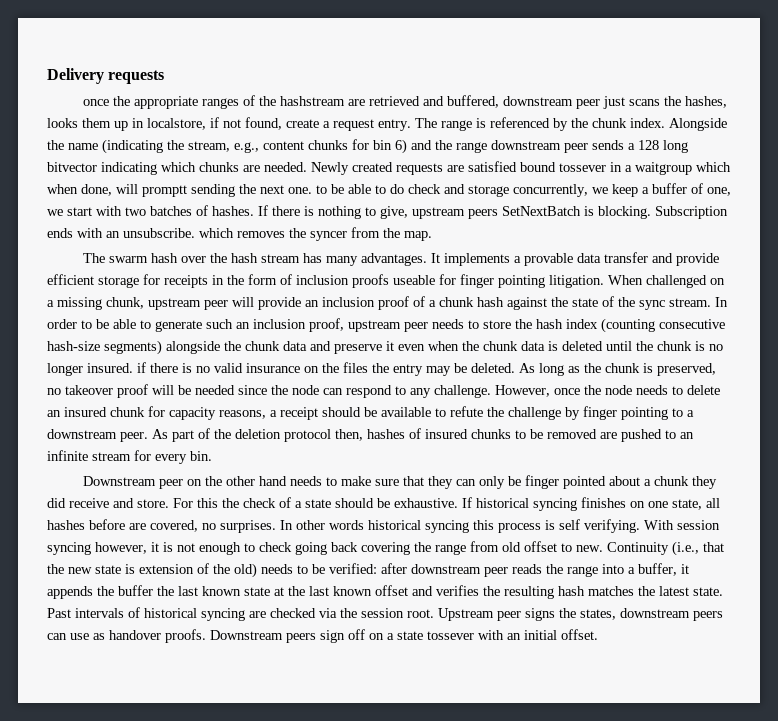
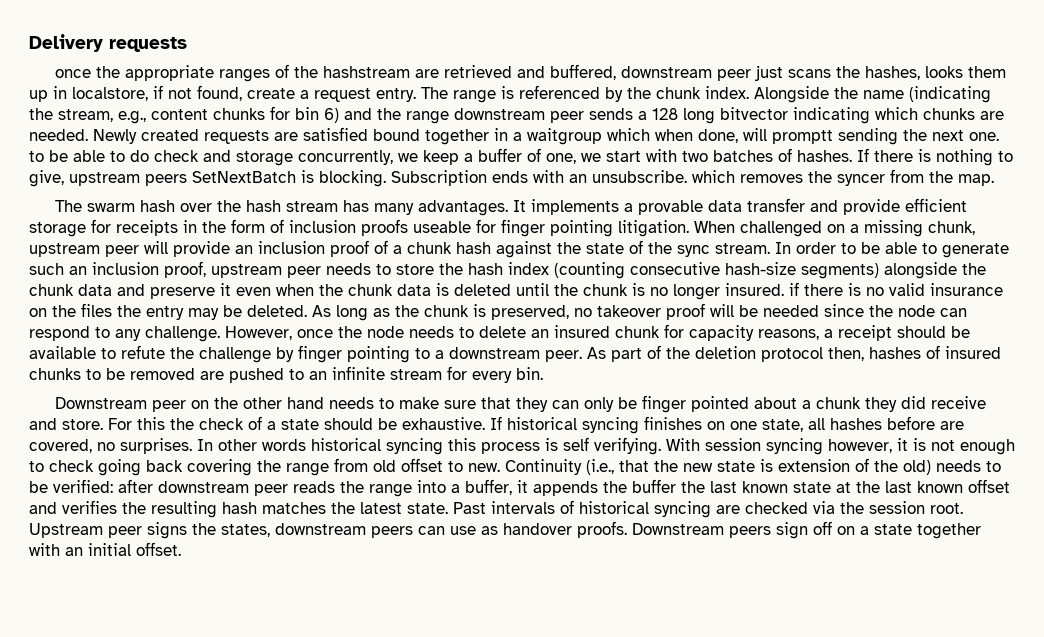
- Newly created requests are satisfied bound tossever in a waitgroup which when done, will promptt sending the next one. to be able to do check and storage concurrently, we keep a buffer of one, we start with two batches of hashes.
+ Newly created requests are satisfied bound together in a waitgroup which when done, will promptt sending the next one. to be able to do check and storage concurrently, we keep a buffer of one, we start with two batches of hashes.
- Downstream peers sign off on a state tossever with an initial offset.
+ Downstream peers sign off on a state together with an initial offset.

